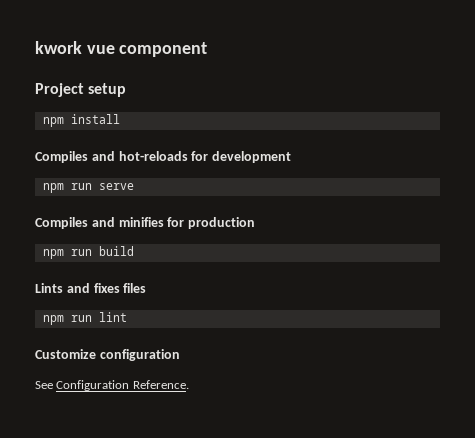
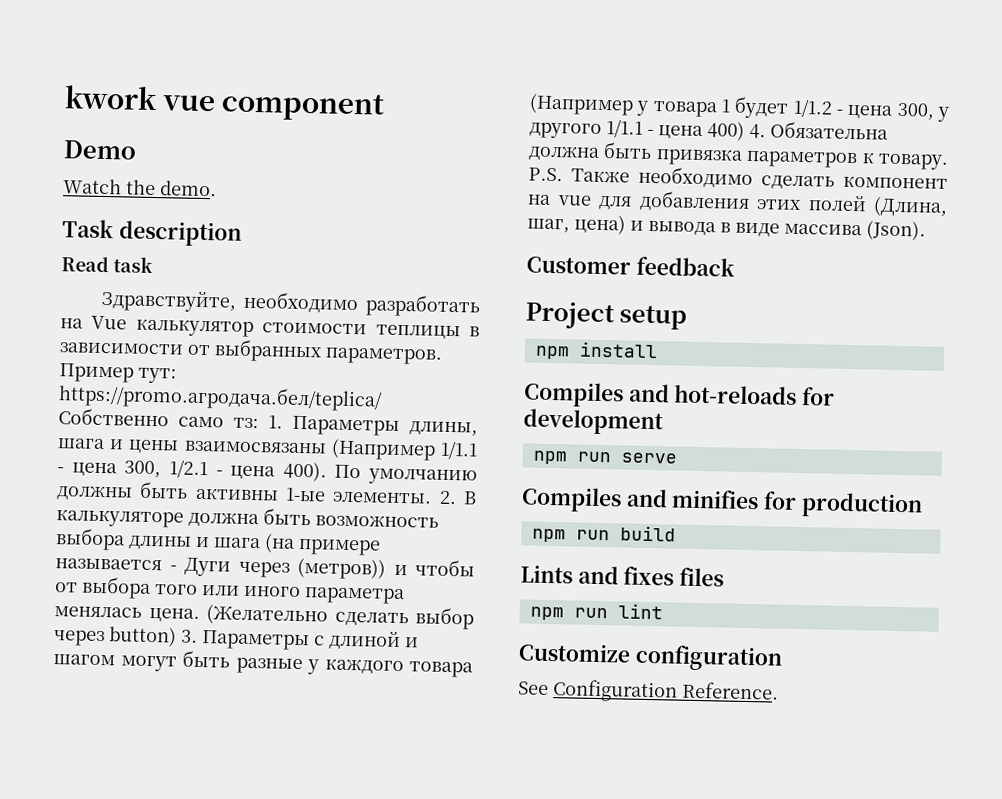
+ Demo
+ Watch the demo.
+ Task description
+ Read task
+ Здравствуйте, необходимо разработать на Vue калькулятор стоимости теплицы в зависимости от выбранных параметров. Пример тут: https://promo.агродача.бел/teplica/ Собственно само тз: 1. Параметры длины, шага и цены взаимосвязаны (Например 1/1.1 - цена 300, 1/2.1 - цена 400). По умолчанию должны быть активны 1-ые элементы. 2. В калькуляторе должна быть возможность выбора длины и шага (на примере называется - Дуги через (метров)) и чтобы от выбора того или иного параметра менялась цена. (Желательно сделать выбор через button) 3. Параметры с длиной и шагом могут быть разные у каждого товара (Например у товара 1 будет 1/1.2 - цена 300, у другого 1/1.1 - цена 400) 4. Обязательна должна быть привязка параметров к товару. P.S. Также необходимо сделать компонент на vue для добавления этих полей (Длина, шаг, цена) и вывода в виде массива (Json).
+ Customer feedback

